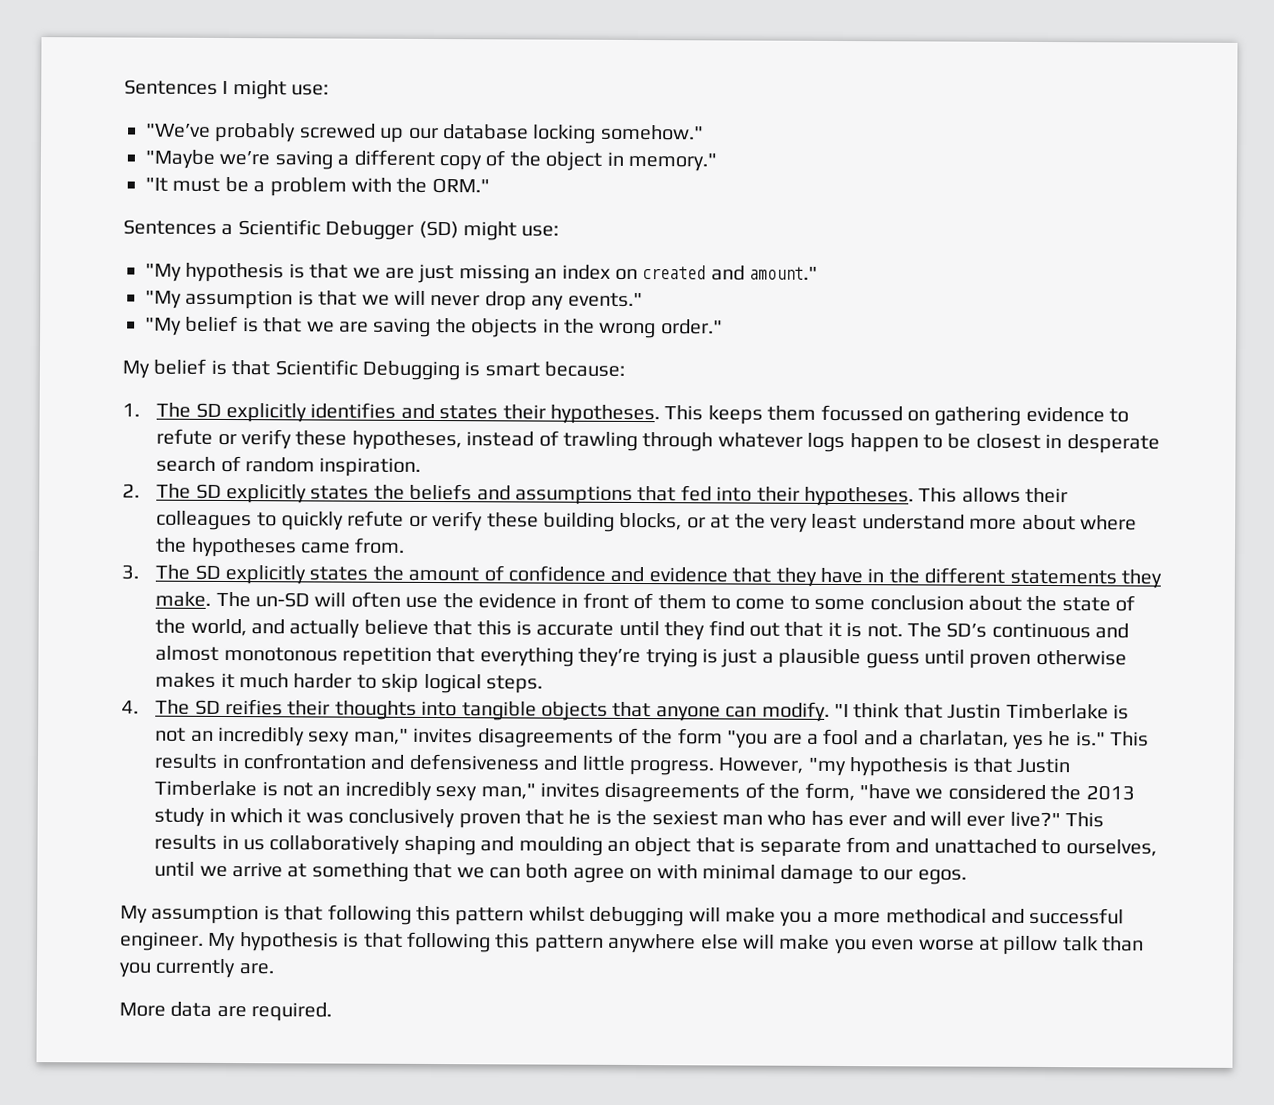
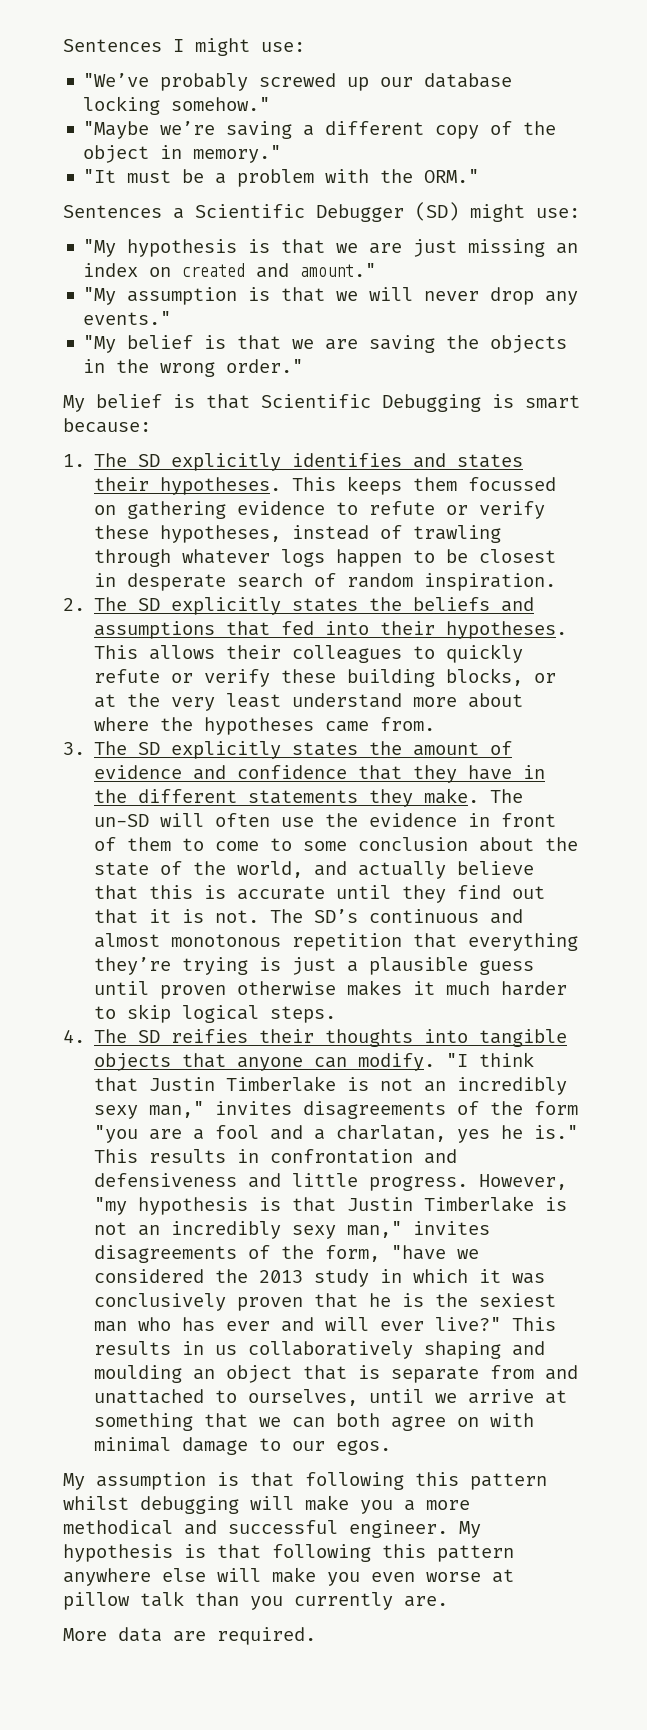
- 3. The SD explicitly states the amount of confidence and evidence that they have in the different statements they make.
+ 3. The SD explicitly states the amount of evidence and confidence that they have in the different statements they make.

